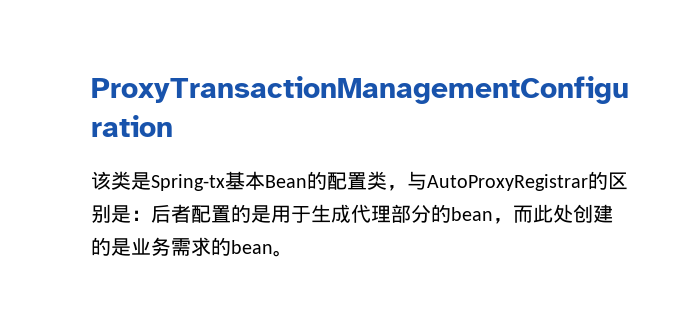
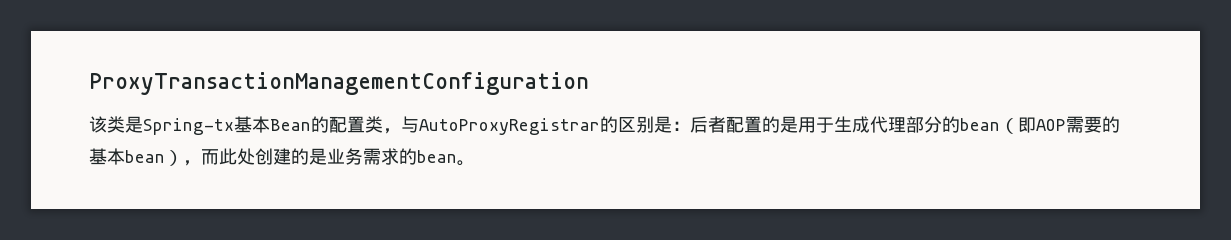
- 该类是Spring-tx基本Bean的配置类，与AutoProxyRegistrar的区别是：后者配置的是用于生成代理部分的bean，而此处创建的是业务需求的bean。
+ 该类是Spring-tx基本Bean的配置类，与AutoProxyRegistrar的区别是：后者配置的是用于生成代理部分的bean（即AOP需要的基本bean），而此处创建的是业务需求的bean。

